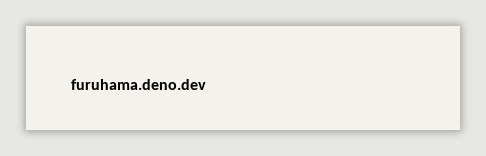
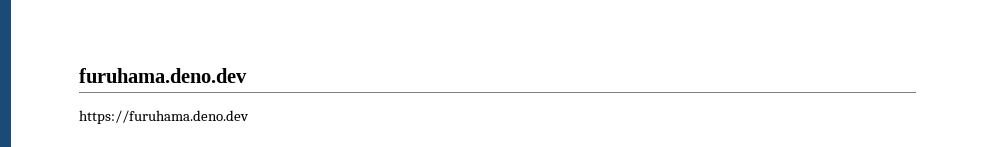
+ https://furuhama.deno.dev

